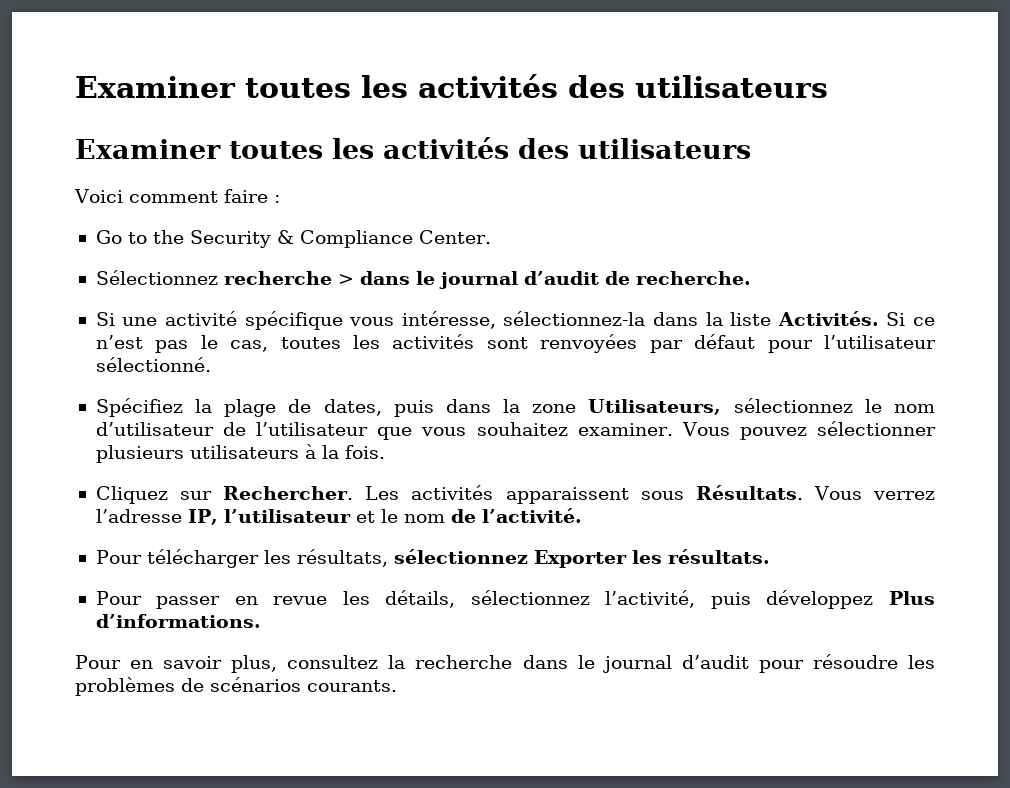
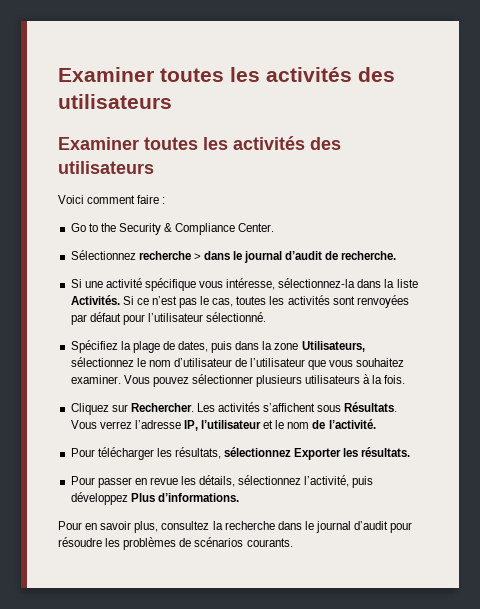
- Les activités apparaissent sous Résultats.
+ Les activités s’affichent sous Résultats.

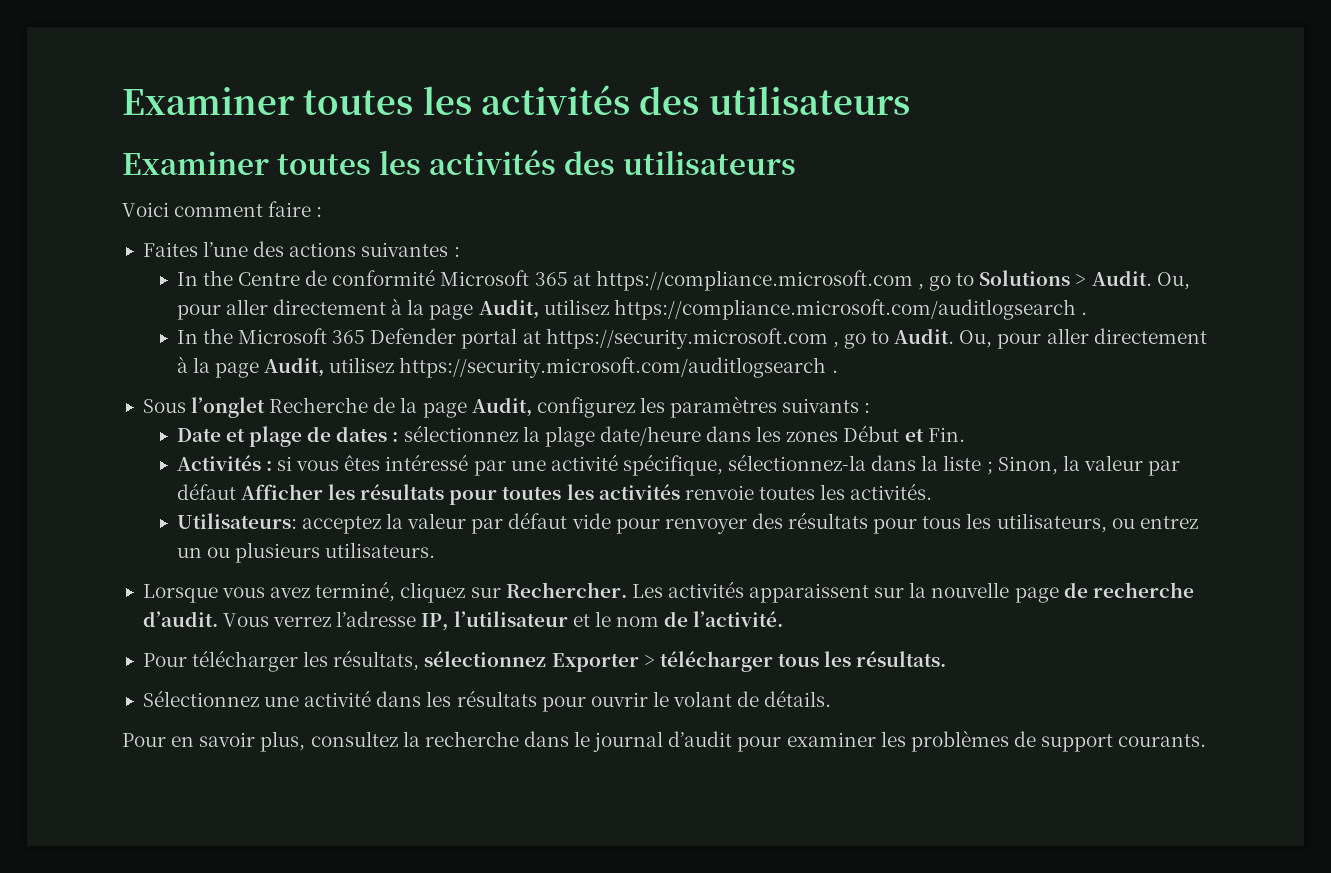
- Go to the Security & Compliance Center.
- Sélectionnez recherche > dans le journal d’audit de recherche.
- Si une activité spécifique vous intéresse, sélectionnez-la dans la liste Activités. Si ce n’est pas le cas, toutes les activités sont renvoyées par défaut pour l’utilisateur sélectionné.
- Spécifiez la plage de dates, puis dans la zone Utilisateurs, sélectionnez le nom d’utilisateur de l’utilisateur que vous souhaitez examiner. Vous pouvez sélectionner plusieurs utilisateurs à la fois.
- Cliquez sur Rechercher. Les activités s’affichent sous Résultats.
+ Faites l’une des actions suivantes :
+ In the Centre de conformité Microsoft 365 at https://compliance.microsoft.com , go to Solutions > Audit. Ou, pour aller directement à la page Audit, utilisez https://compliance.microsoft.com/auditlogsearch .
+ In the Microsoft 365 Defender portal at https://security.microsoft.com , go to Audit. Ou, pour aller directement à la page Audit, utilisez https://security.microsoft.com/auditlogsearch .
+ Sous l’onglet Recherche de la page Audit, configurez les paramètres suivants :
+ Date et plage de dates : sélectionnez la plage date/heure dans les zones Début et Fin.
+ Activités : si vous êtes intéressé par une activité spécifique, sélectionnez-la dans la liste ; Sinon, la valeur par défaut Afficher les résultats pour toutes les activités renvoie toutes les activités.
+ Utilisateurs: acceptez la valeur par défaut vide pour renvoyer des résultats pour tous les utilisateurs, ou entrez un ou plusieurs utilisateurs.
+ Lorsque vous avez terminé, cliquez sur Rechercher. Les activités apparaissent sur la nouvelle page de recherche d’audit.
- Pour télécharger les résultats, sélectionnez Exporter les résultats.
+ Pour télécharger les résultats, sélectionnez Exporter > télécharger tous les résultats.
- Pour passer en revue les détails, sélectionnez l’activité, puis développez Plus d’informations.
+ Sélectionnez une activité dans les résultats pour ouvrir le volant de détails.
- Pour en savoir plus, consultez la recherche dans le journal d’audit pour résoudre les problèmes de scénarios courants.
+ Pour en savoir plus, consultez la recherche dans le journal d’audit pour examiner les problèmes de support courants.

